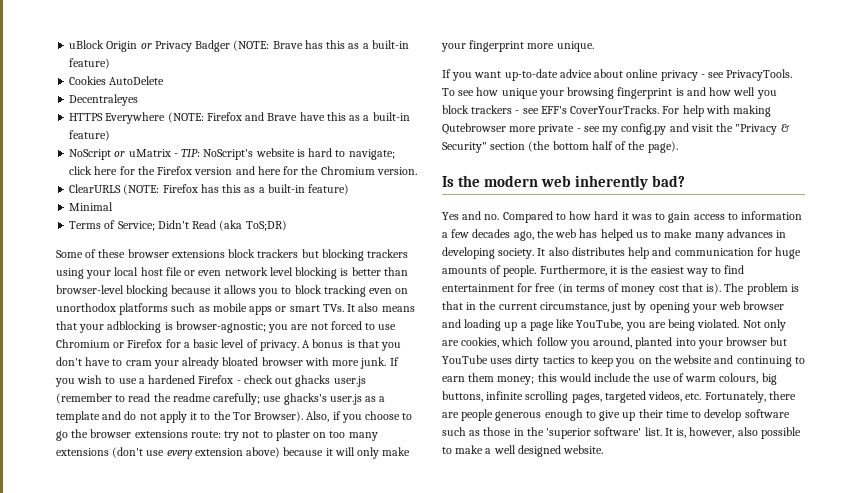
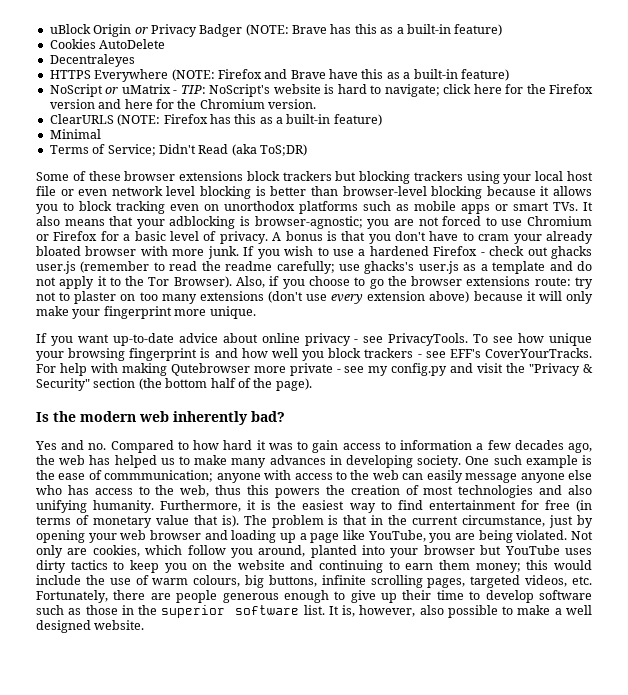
- It also distributes help and communication for huge amounts of people.
+ One such example is the ease of commmunication; anyone with access to the web can easily message anyone else who has access to the web, thus this powers the creation of most technologies and also unifying humanity.
- Furthermore, it is the easiest way to find entertainment for free (in terms of money cost that is).
+ Furthermore, it is the easiest way to find entertainment for free (in terms of monetary value that is).
- this would include the use of warm colours, big buttons, infinite scrolling pages, targeted videos, etc. Fortunately, there are people generous enough to give up their time to develop software such as those in the 'superior software' list.
+ this would include the use of warm colours, big buttons, infinite scrolling pages, targeted videos, etc. Fortunately, there are people generous enough to give up their time to develop software such as those in the superior software list.

